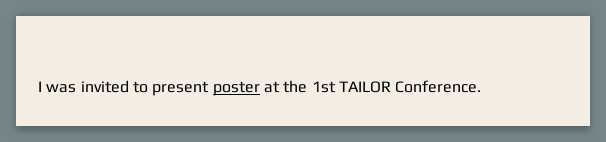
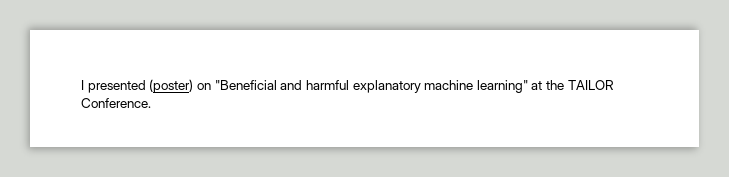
- I was invited to present poster at the 1st TAILOR Conference.
+ I presented (poster) on "Beneficial and harmful explanatory machine learning" at the TAILOR Conference.

